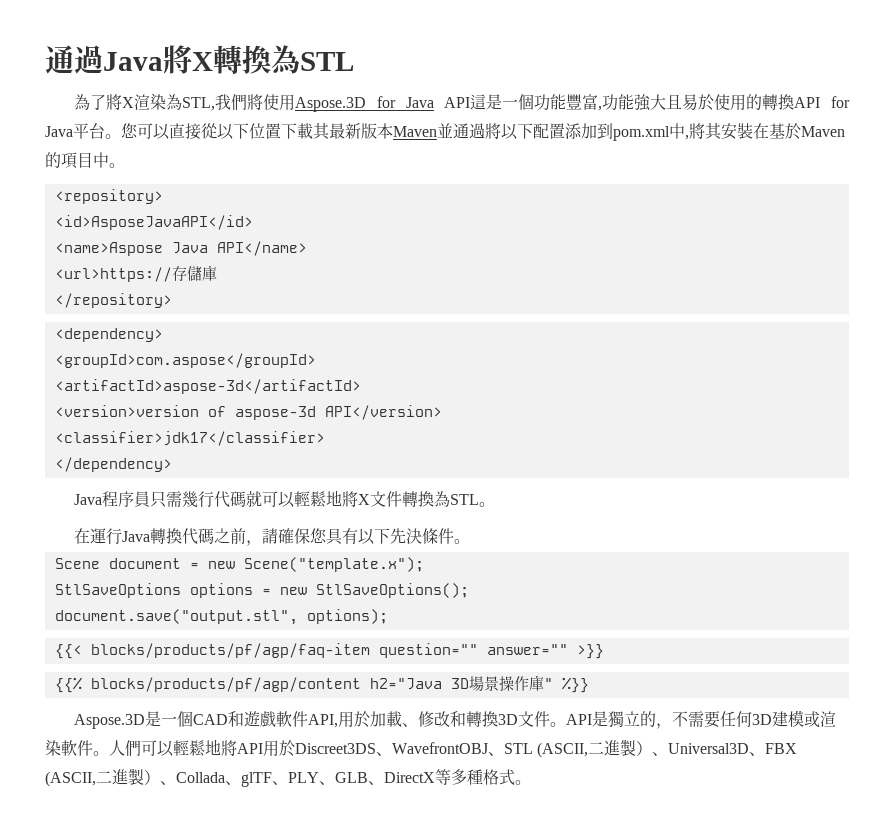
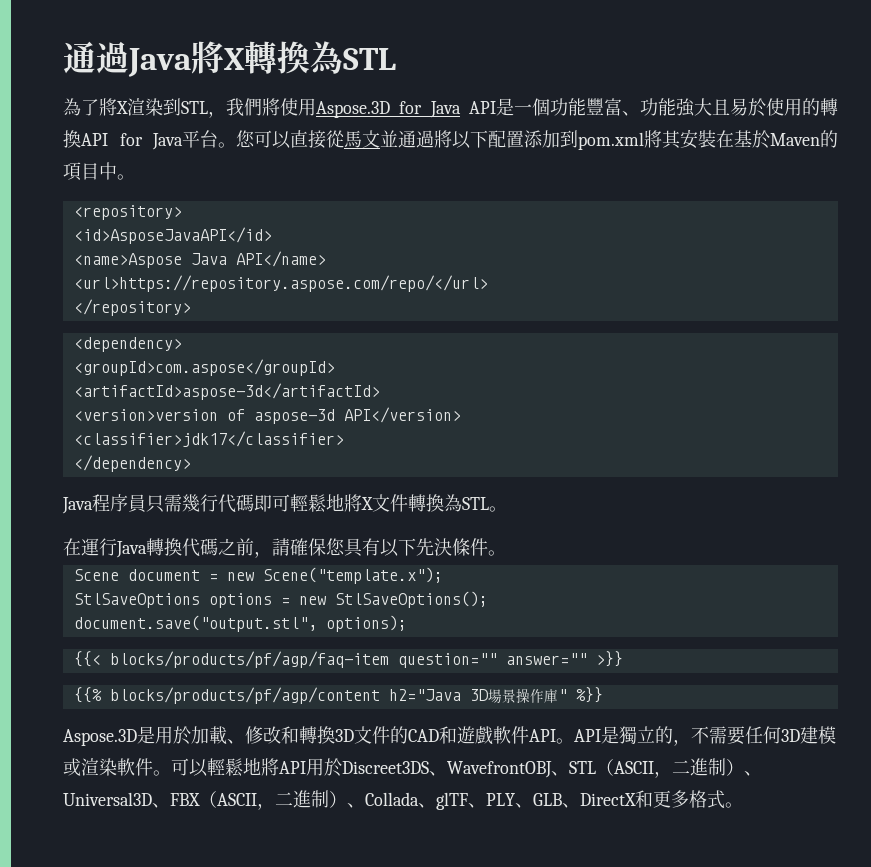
- 為了將X渲染為STL,我們將使用Aspose.3D for Java API這是一個功能豐富,功能強大且易於使用的轉換API for Java平台。
+ 為了將X渲染到STL，我們將使用Aspose.3D for Java API是一個功能豐富、功能強大且易於使用的轉換API for Java平台。
- 您可以直接從以下位置下載其最新版本Maven並通過將以下配置添加到pom.xml中,將其安裝在基於Maven的項目中。
+ 您可以直接從馬文並通過將以下配置添加到pom.xml將其安裝在基於Maven的項目中。
- <url>https://存儲庫
+ <url>https://repository.aspose.com/repo/</url>
- Java程序員只需幾行代碼就可以輕鬆地將X文件轉換為STL。
+ Java程序員只需幾行代碼即可輕鬆地將X文件轉換為STL。
- Aspose.3D是一個CAD和遊戲軟件API,用於加載、修改和轉換3D文件。
+ Aspose.3D是用於加載、修改和轉換3D文件的CAD和遊戲軟件API。
- 人們可以輕鬆地將API用於Discreet3DS、WavefrontOBJ、STL (ASCII,二進製）、Universal3D、FBX (ASCII,二進製）、Collada、glTF、PLY、GLB、DirectX等多種格式。
+ 可以輕鬆地將API用於Discreet3DS、WavefrontOBJ、STL（ASCII，二進制）、Universal3D、FBX（ASCII，二進制）、Collada、glTF、PLY、GLB、DirectX和更多格式。

